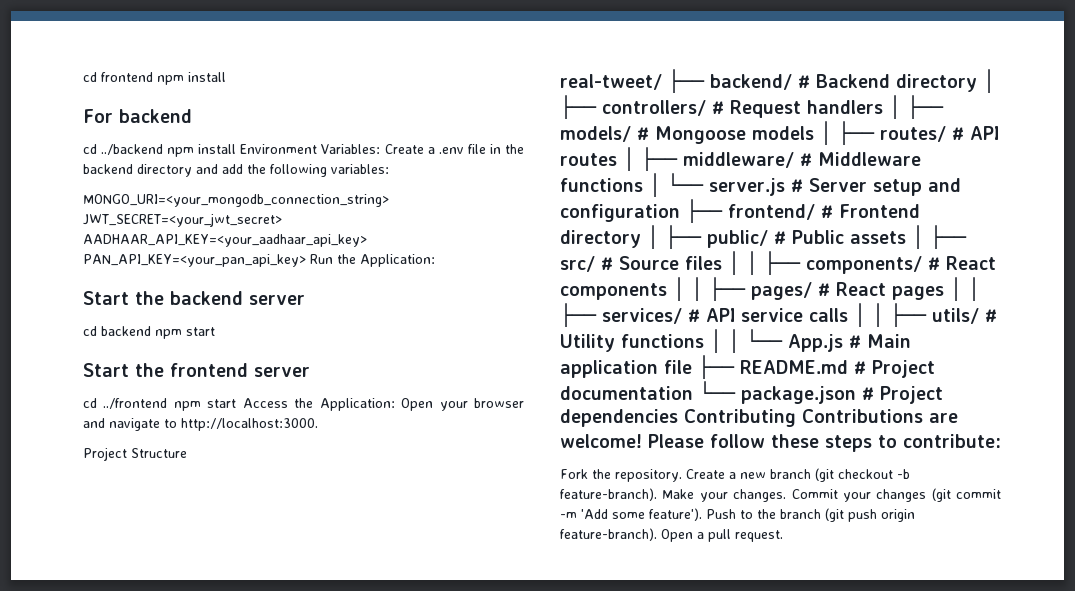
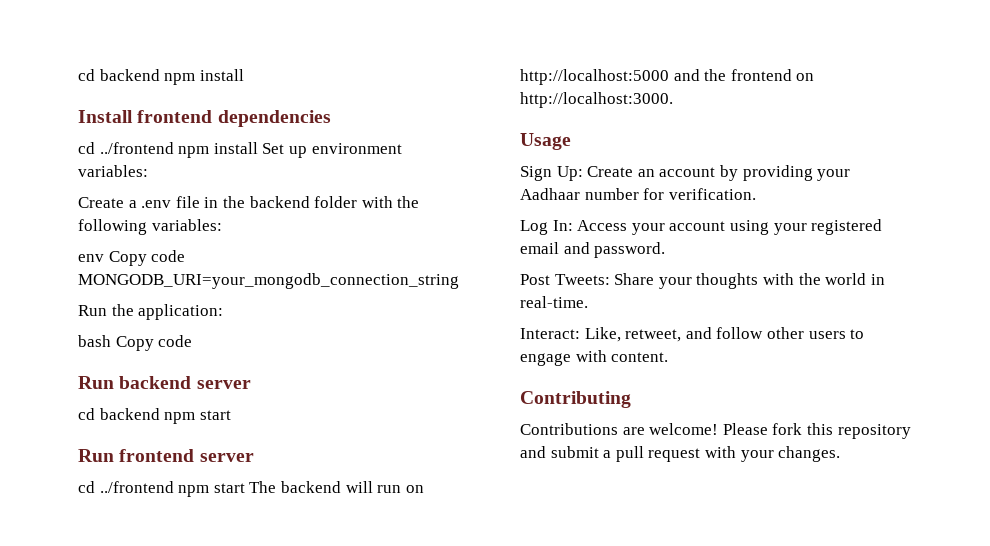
- cd frontend npm install
+ cd backend npm install
- For backend
- cd ../backend npm install Environment Variables: Create a .env file in the backend directory and add the following variables:
+ Install frontend dependencies
+ cd ../frontend npm install Set up environment variables:
+ Create a .env file in the backend folder with the following variables:
- MONGO_URI=<your_mongodb_connection_string> JWT_SECRET=<your_jwt_secret> AADHAAR_API_KEY=<your_aadhaar_api_key> PAN_API_KEY=<your_pan_api_key> Run the Application:
- Start the backend server
+ env Copy code MONGODB_URI=your_mongodb_connection_string
+ Run the application:
+ bash Copy code
+ Run backend server
- Start the frontend server
+ Run frontend server
- cd ../frontend npm start Access the Application: Open your browser and navigate to http://localhost:3000.
- Project Structure
- real-tweet/ ├── backend/ # Backend directory │ ├── controllers/ # Request handlers │ ├── models/ # Mongoose models │ ├── routes/ # API routes │ ├── middleware/ # Middleware functions │ └── server.js # Server setup and configuration ├── frontend/ # Frontend directory │ ├── public/ # Public assets │ ├── src/ # Source files │ │ ├── components/ # React components │ │ ├── pages/ # React pages │ │ ├── services/ # API service calls │ │ ├── utils/ # Utility functions │ │ └── App.js # Main application file ├── README.md # Project documentation └── package.json # Project dependencies Contributing Contributions are welcome!
+ cd ../frontend npm start The backend will run on http://localhost:5000 and the frontend on http://localhost:3000.
+ Usage
+ Sign Up: Create an account by providing your Aadhaar number for verification.
+ Log In: Access your account using your registered email and password.
+ Post Tweets: Share your thoughts with the world in real-time.
+ Interact: Like, retweet, and follow other users to engage with content.
+ Contributing
+ Contributions are welcome!
- Please follow these steps to contribute:
- Fork the repository. Create a new branch (git checkout -b feature-branch). Make your changes. Commit your changes (git commit -m 'Add some feature'). Push to the branch (git push origin feature-branch). Open a pull request.
+ Please fork this repository and submit a pull request with your changes.

